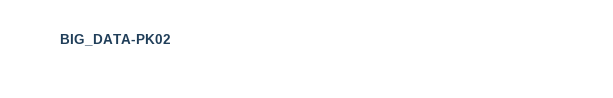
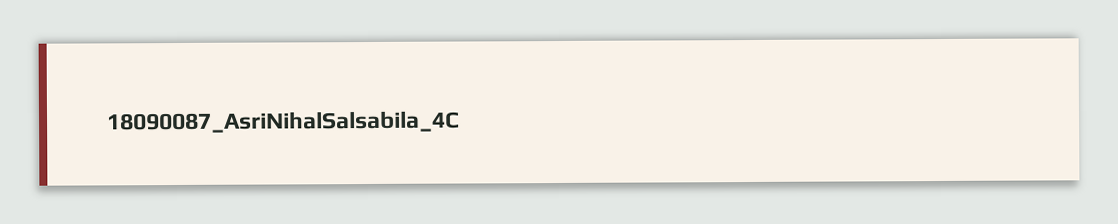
- BIG_DATA-PK02
+ 18090087_AsriNihalSalsabila_4C

